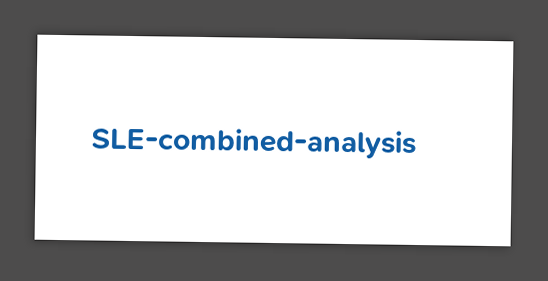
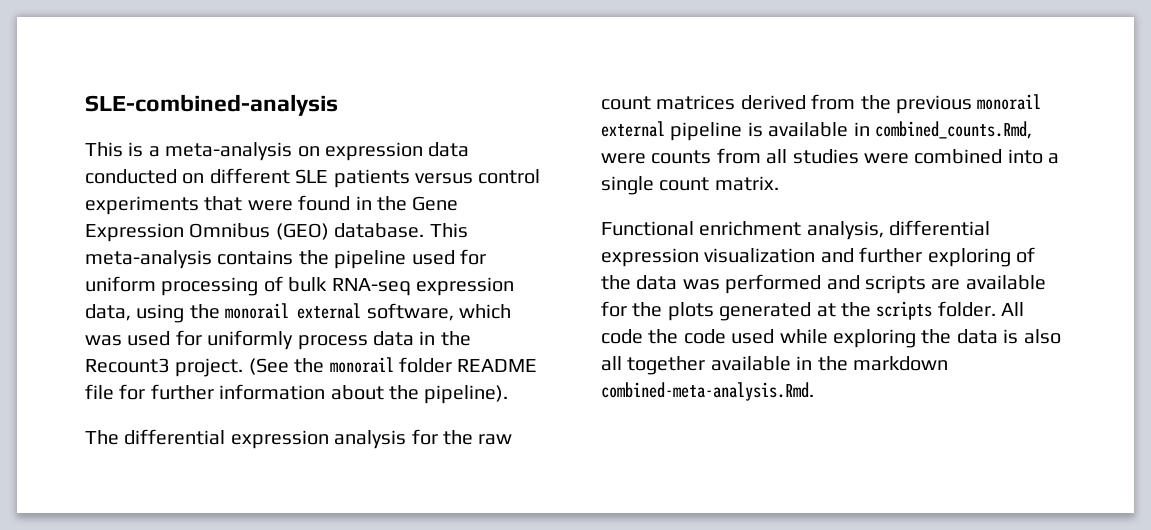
+ This is a meta-analysis on expression data conducted on different SLE patients versus control experiments that were found in the Gene Expression Omnibus (GEO) database. This meta-analysis contains the pipeline used for uniform processing of bulk RNA-seq expression data, using the monorail external software, which was used for uniformly process data in the Recount3 project. (See the monorail folder README file for further information about the pipeline).
+ The differential expression analysis for the raw count matrices derived from the previous monorail external pipeline is available in combined_counts.Rmd, were counts from all studies were combined into a single count matrix.
+ Functional enrichment analysis, differential expression visualization and further exploring of the data was performed and scripts are available for the plots generated at the scripts folder. All code the code used while exploring the data is also all together available in the markdown combined-meta-analysis.Rmd.

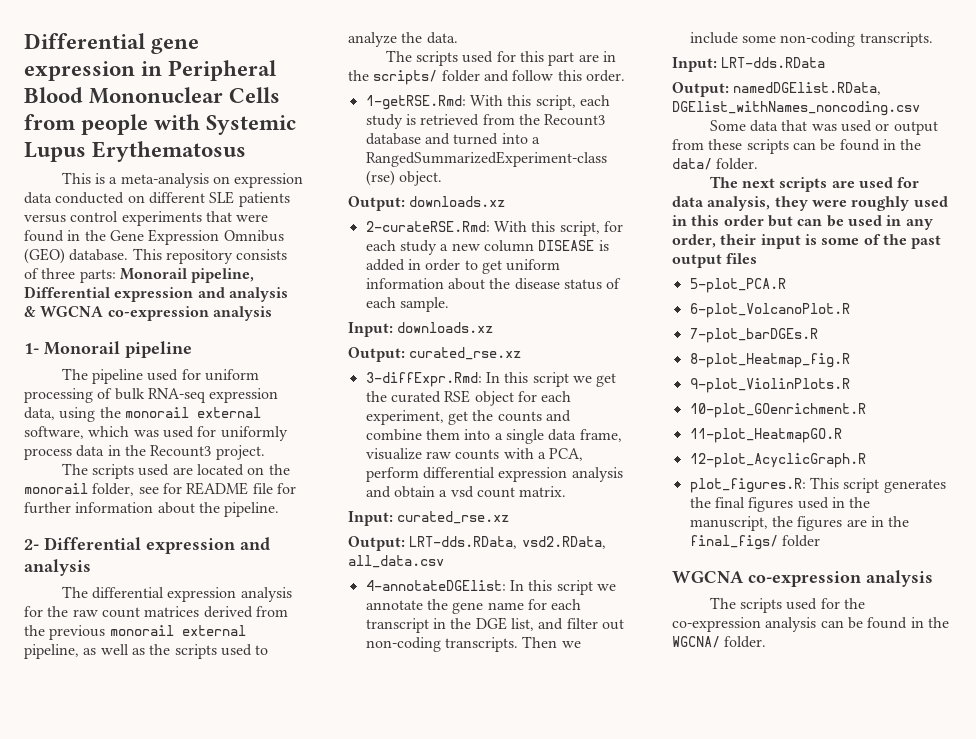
- SLE-combined-analysis
+ Differential gene expression in Peripheral Blood Mononuclear Cells from people with Systemic Lupus Erythematosus
- This meta-analysis contains the pipeline used for uniform processing of bulk RNA-seq expression data, using the monorail external software, which was used for uniformly process data in the Recount3 project. (See the monorail folder README file for further information about the pipeline).
+ This repository consists of three parts: Monorail pipeline, Differential expression and analysis & WGCNA co-expression analysis
+ 1- Monorail pipeline
+ The pipeline used for uniform processing of bulk RNA-seq expression data, using the monorail external software, which was used for uniformly process data in the Recount3 project.
+ The scripts used are located on the monorail folder, see for README file for further information about the pipeline.
+ 2- Differential expression and analysis
- The differential expression analysis for the raw count matrices derived from the previous monorail external pipeline is available in combined_counts.Rmd, were counts from all studies were combined into a single count matrix.
- Functional enrichment analysis, differential expression visualization and further exploring of the data was performed and scripts are available for the plots generated at the scripts folder. All code the code used while exploring the data is also all together available in the markdown combined-meta-analysis.Rmd.
+ The differential expression analysis for the raw count matrices derived from the previous monorail external pipeline, as well as the scripts used to analyze the data.
+ The scripts used for this part are in the scripts/ folder and follow this order.
+ 1-getRSE.Rmd: With this script, each study is retrieved from the Recount3 database and turned into a RangedSummarizedExperiment-class (rse) object.
+ Output: downloads.xz
+ 2-curateRSE.Rmd: With this script, for each study a new column DISEASE is added in order to get uniform information about the disease status of each sample.
+ Input: downloads.xz
+ Output: curated_rse.xz
+ 3-diffExpr.Rmd: In this script we get the curated RSE object for each experiment, get the counts and combine them into a single data frame, visualize raw counts with a PCA, perform differential expression analysis and obtain a vsd count matrix.
+ Input: curated_rse.xz
+ Output: LRT-dds.RData, vsd2.RData, all_data.csv
+ 4-annotateDGElist: In this script we annotate the gene name for each transcript in the DGE list, and filter out non-coding transcripts. Then we include some non-coding transcripts.
+ Input: LRT-dds.RData
+ Output: namedDGElist.RData, DGElist_withNames_noncoding.csv
+ Some data that was used or output from these scripts can be found in the data/ folder.
+ The next scripts are used for data analysis, they were roughly used in this order but can be used in any order, their input is some of the past output files
+ 5-plot_PCA.R
+ 6-plot_VolcanoPlot.R
+ 7-plot_barDGEs.R
+ 8-plot_Heatmap_fig.R
+ 9-plot_ViolinPlots.R
+ 10-plot_GOenrichment.R
+ 11-plot_HeatmapGO.R
+ 12-plot_AcyclicGraph.R
+ plot_figures.R: This script generates the final figures used in the manuscript, the figures are in the final_figs/ folder
+ WGCNA co-expression analysis
+ The scripts used for the co-expression analysis can be found in the WGCNA/ folder.

